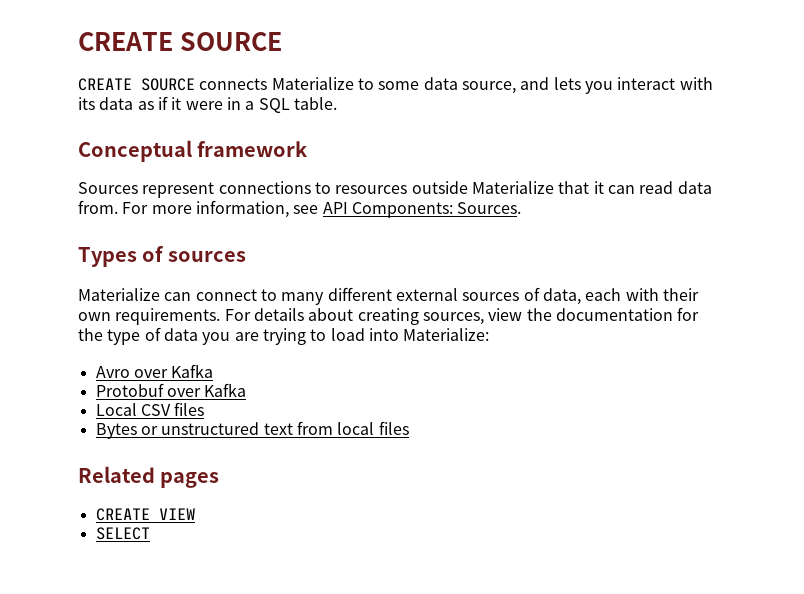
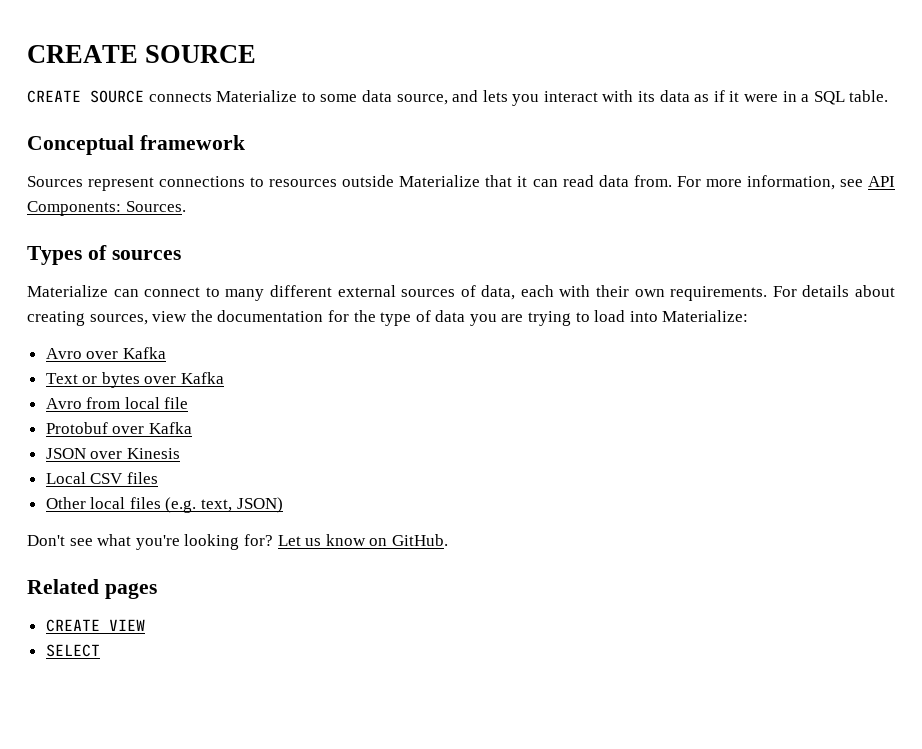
+ Text or bytes over Kafka
+ Avro from local file
+ JSON over Kinesis
- Bytes or unstructured text from local files
+ Other local files (e.g. text, JSON)
+ Don't see what you're looking for? Let us know on GitHub.

